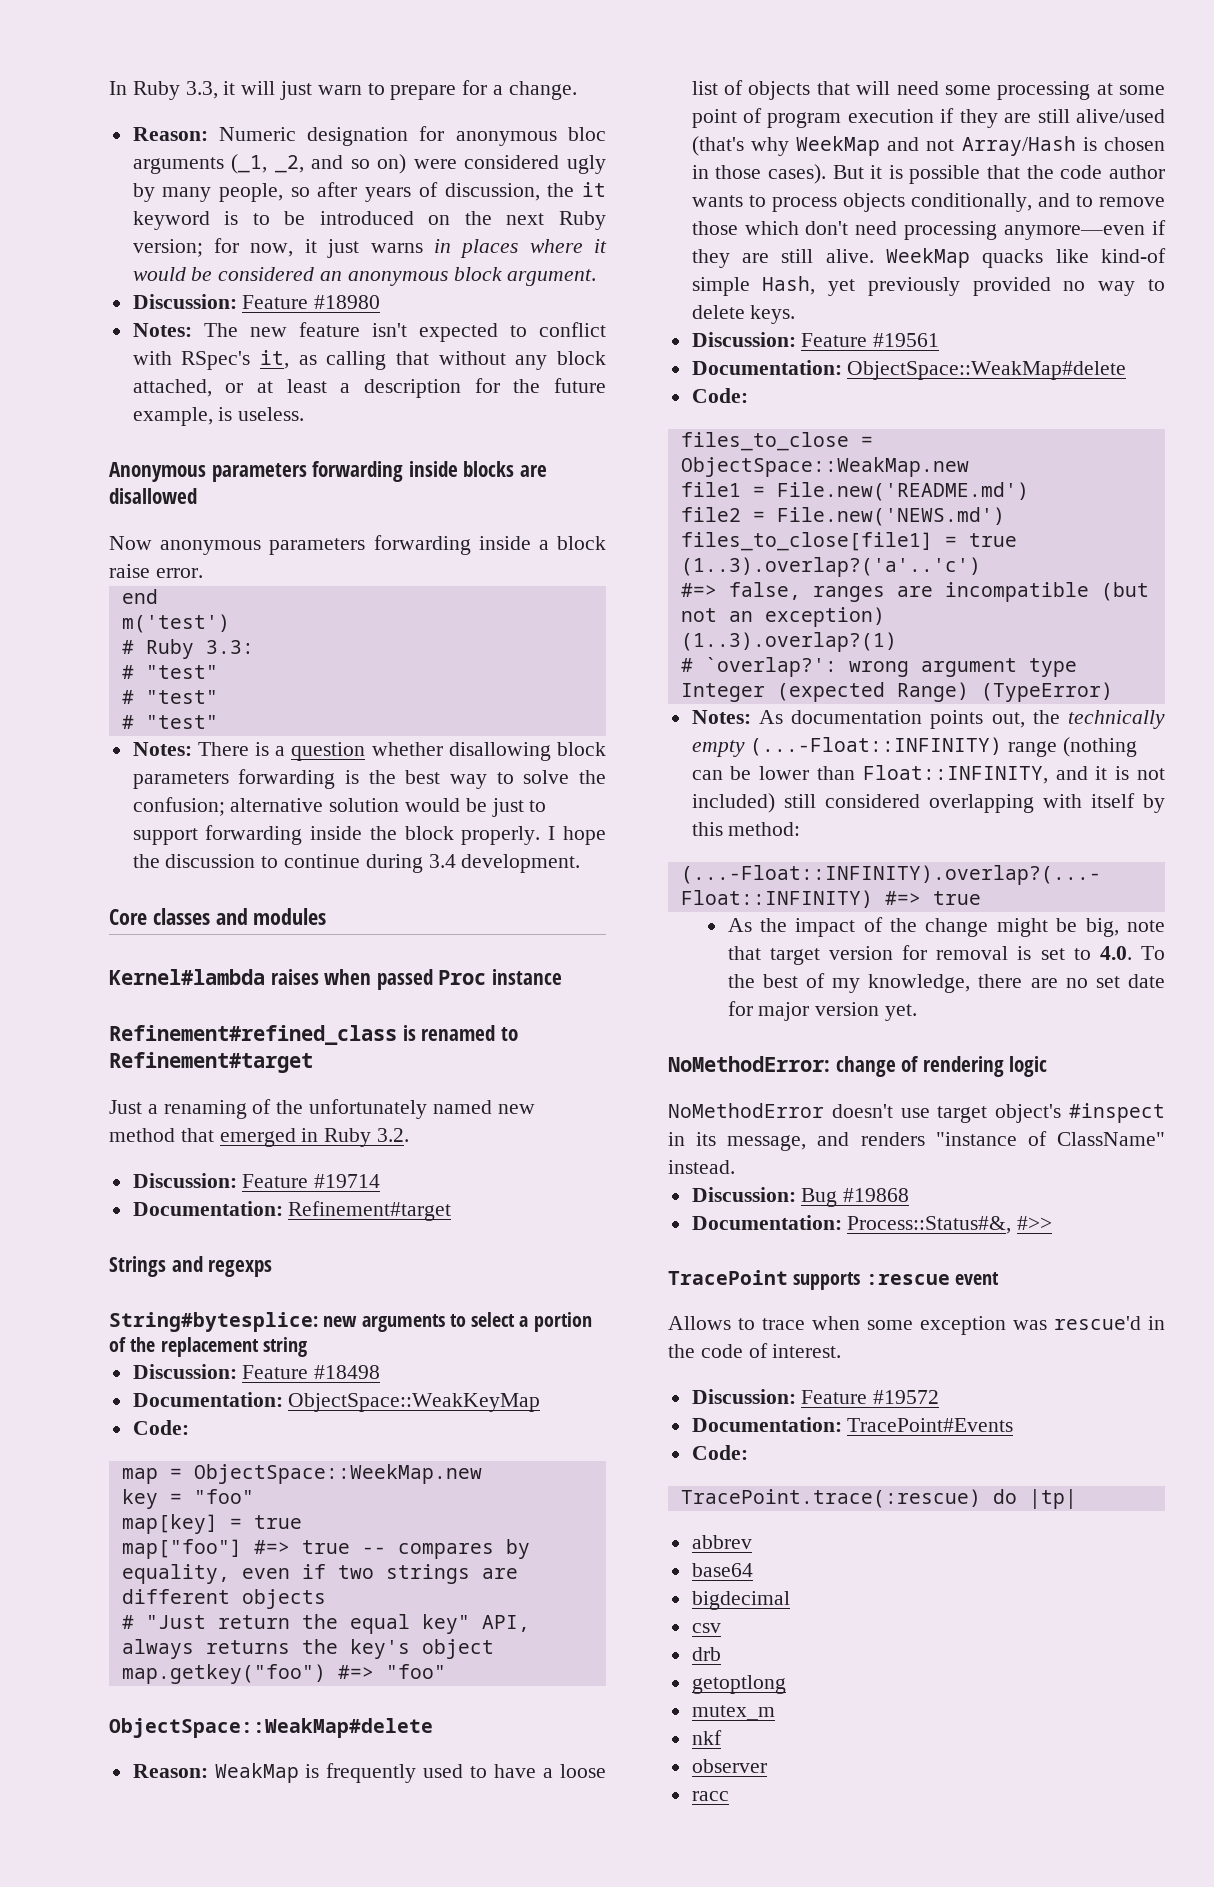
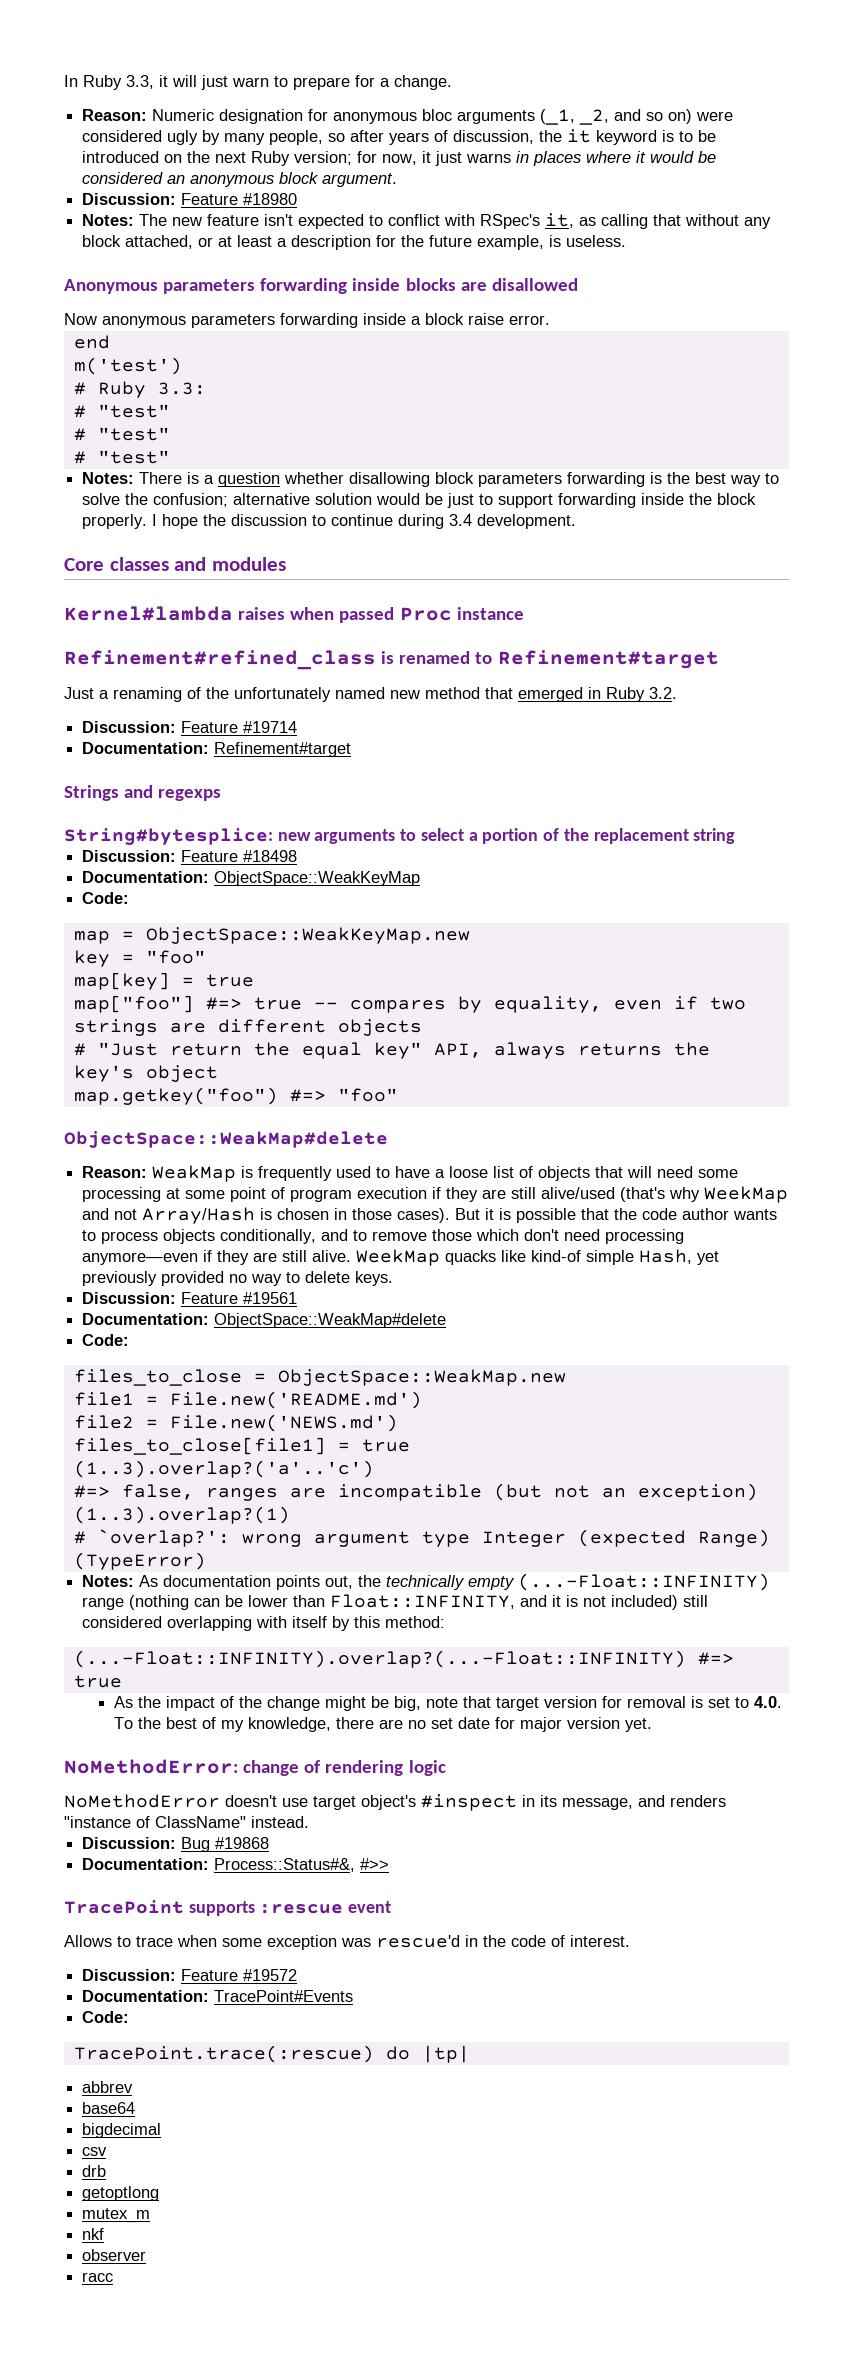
- map = ObjectSpace::WeekMap.new
+ map = ObjectSpace::WeakKeyMap.new

